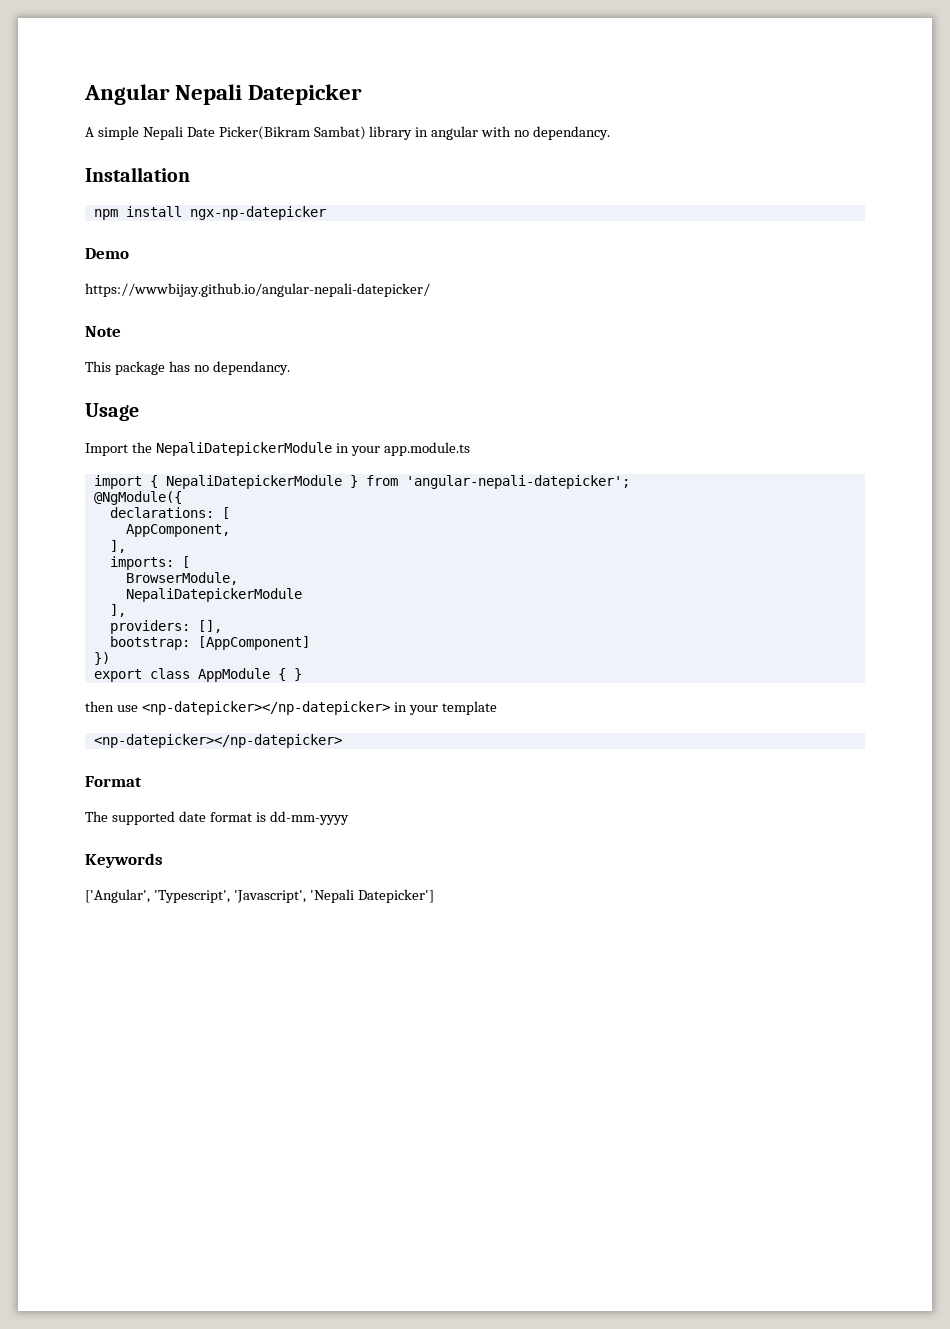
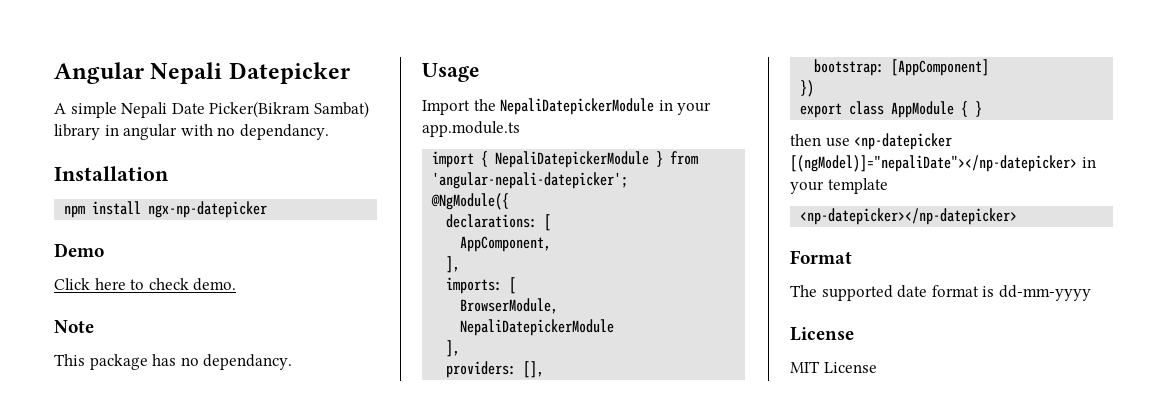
- https://wwwbijay.github.io/angular-nepali-datepicker/
+ Click here to check demo.
- then use <np-datepicker></np-datepicker> in your template
+ then use <np-datepicker [(ngModel)]="nepaliDate"></np-datepicker> in your template
  The supported date format is dd-mm-yyyy
- Keywords
- ['Angular', 'Typescript', 'Javascript', 'Nepali Datepicker']
+ License
+ MIT License

